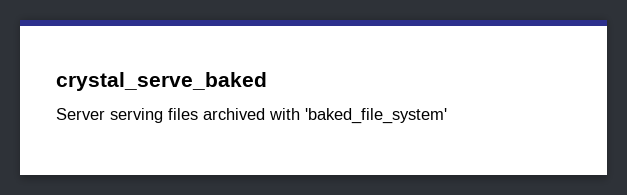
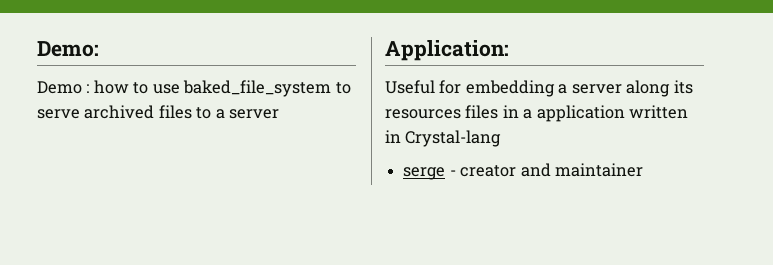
- crystal_serve_baked
- Server serving files archived with 'baked_file_system'
+ Demo:
+ Demo : how to use baked_file_system to serve archived files to a server
+ Application:
+ Useful for embedding a server along its resources files in a application written in Crystal-lang
+ serge - creator and maintainer

